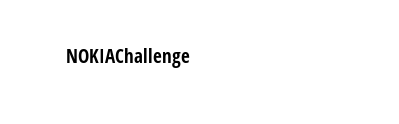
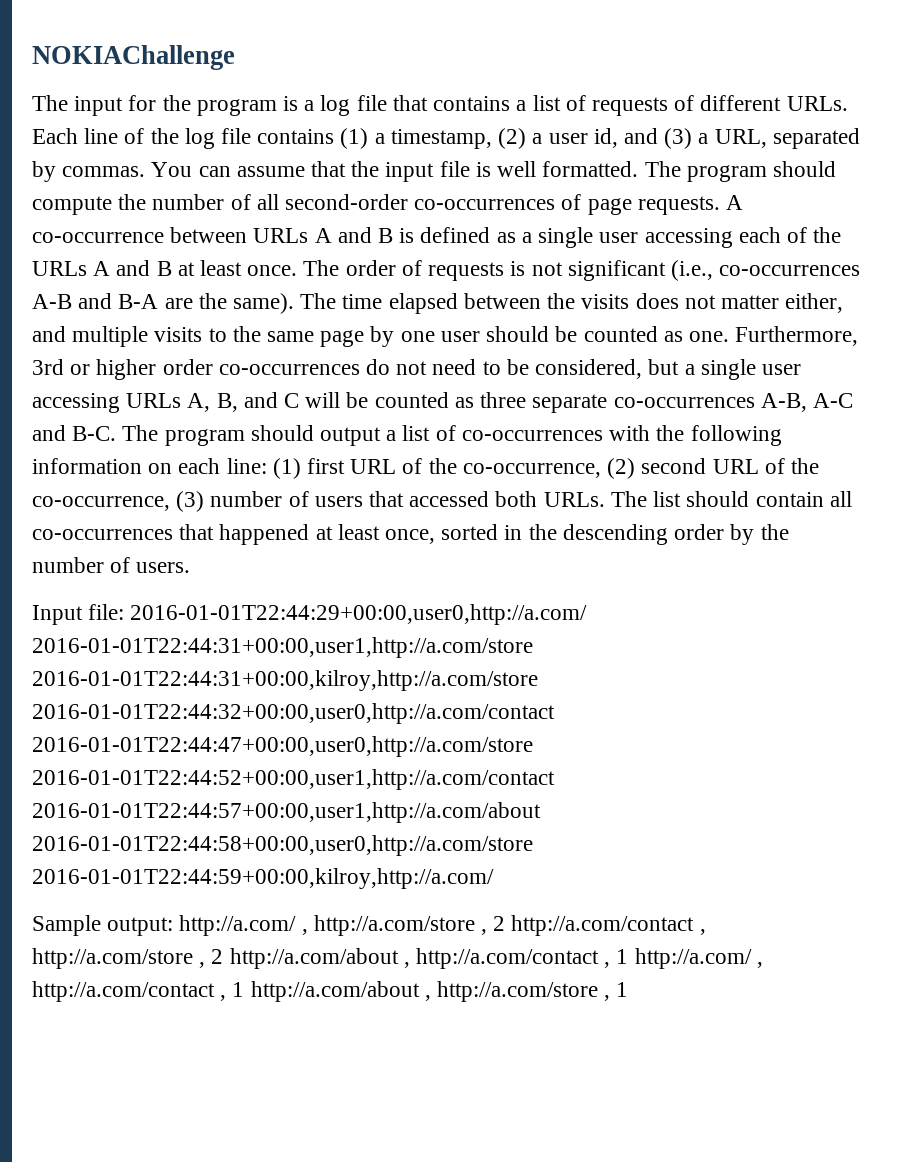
+ The input for the program is a log file that contains a list of requests of different URLs. Each line of the log file contains (1) a timestamp, (2) a user id, and (3) a URL, separated by commas. You can assume that the input file is well formatted. The program should compute the number of all second-order co-occurrences of page requests. A co-occurrence between URLs A and B is defined as a single user accessing each of the URLs A and B at least once. The order of requests is not significant (i.e., co-occurrences A-B and B-A are the same). The time elapsed between the visits does not matter either, and multiple visits to the same page by one user should be counted as one. Furthermore, 3rd or higher order co-occurrences do not need to be considered, but a single user accessing URLs A, B, and C will be counted as three separate co-occurrences A-B, A-C and B-C. The program should output a list of co-occurrences with the following information on each line: (1) first URL of the co-occurrence, (2) second URL of the co-occurrence, (3) number of users that accessed both URLs. The list should contain all co-occurrences that happened at least once, sorted in the descending order by the number of users.
+ Input file: 2016-01-01T22:44:29+00:00,user0,http://a.com/ 2016-01-01T22:44:31+00:00,user1,http://a.com/store 2016-01-01T22:44:31+00:00,kilroy,http://a.com/store 2016-01-01T22:44:32+00:00,user0,http://a.com/contact 2016-01-01T22:44:47+00:00,user0,http://a.com/store 2016-01-01T22:44:52+00:00,user1,http://a.com/contact 2016-01-01T22:44:57+00:00,user1,http://a.com/about 2016-01-01T22:44:58+00:00,user0,http://a.com/store 2016-01-01T22:44:59+00:00,kilroy,http://a.com/
+ Sample output: http://a.com/ , http://a.com/store , 2 http://a.com/contact , http://a.com/store , 2 http://a.com/about , http://a.com/contact , 1 http://a.com/ , http://a.com/contact , 1 http://a.com/about , http://a.com/store , 1

